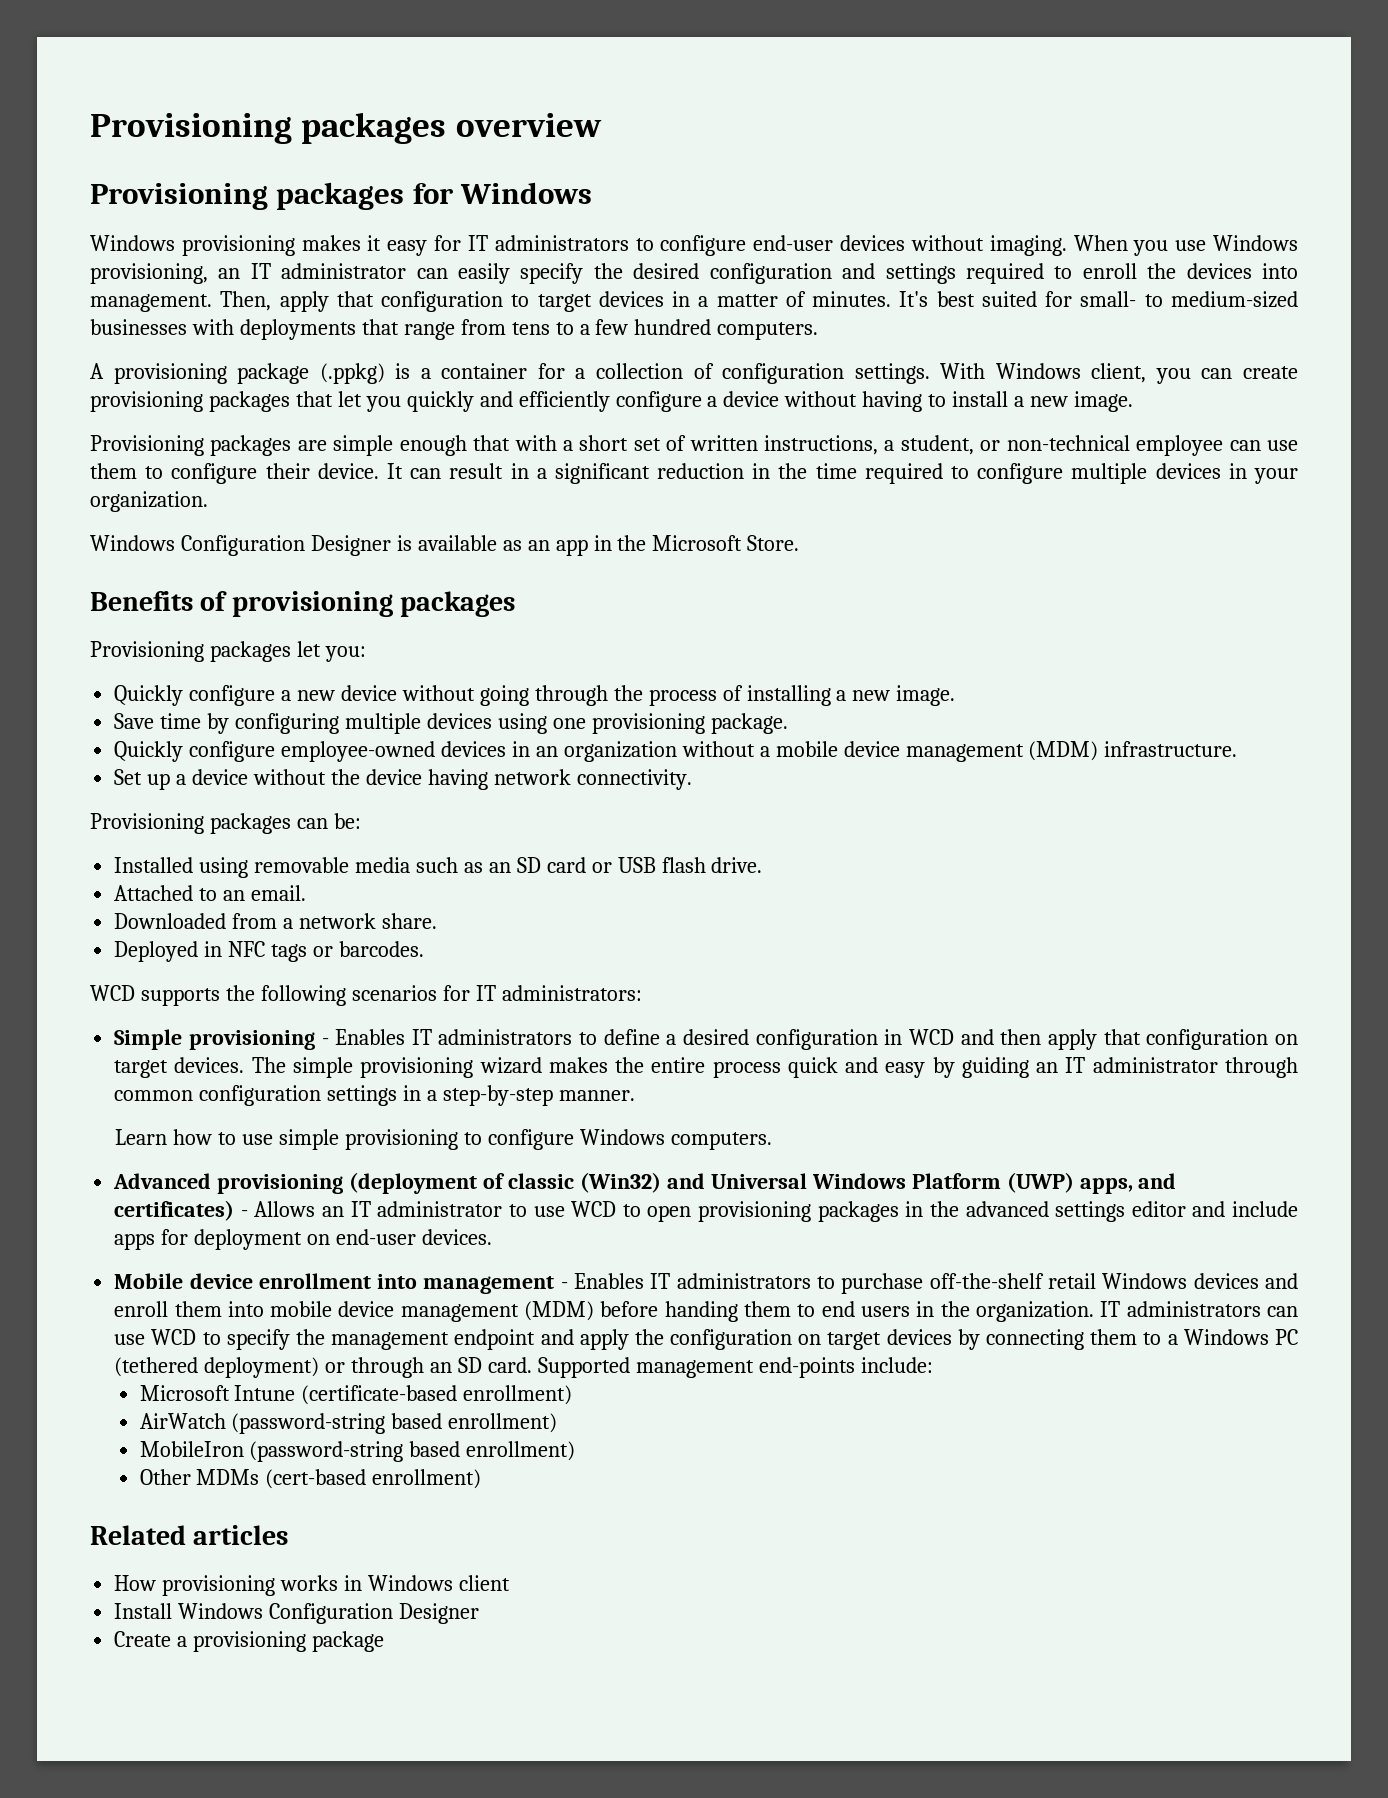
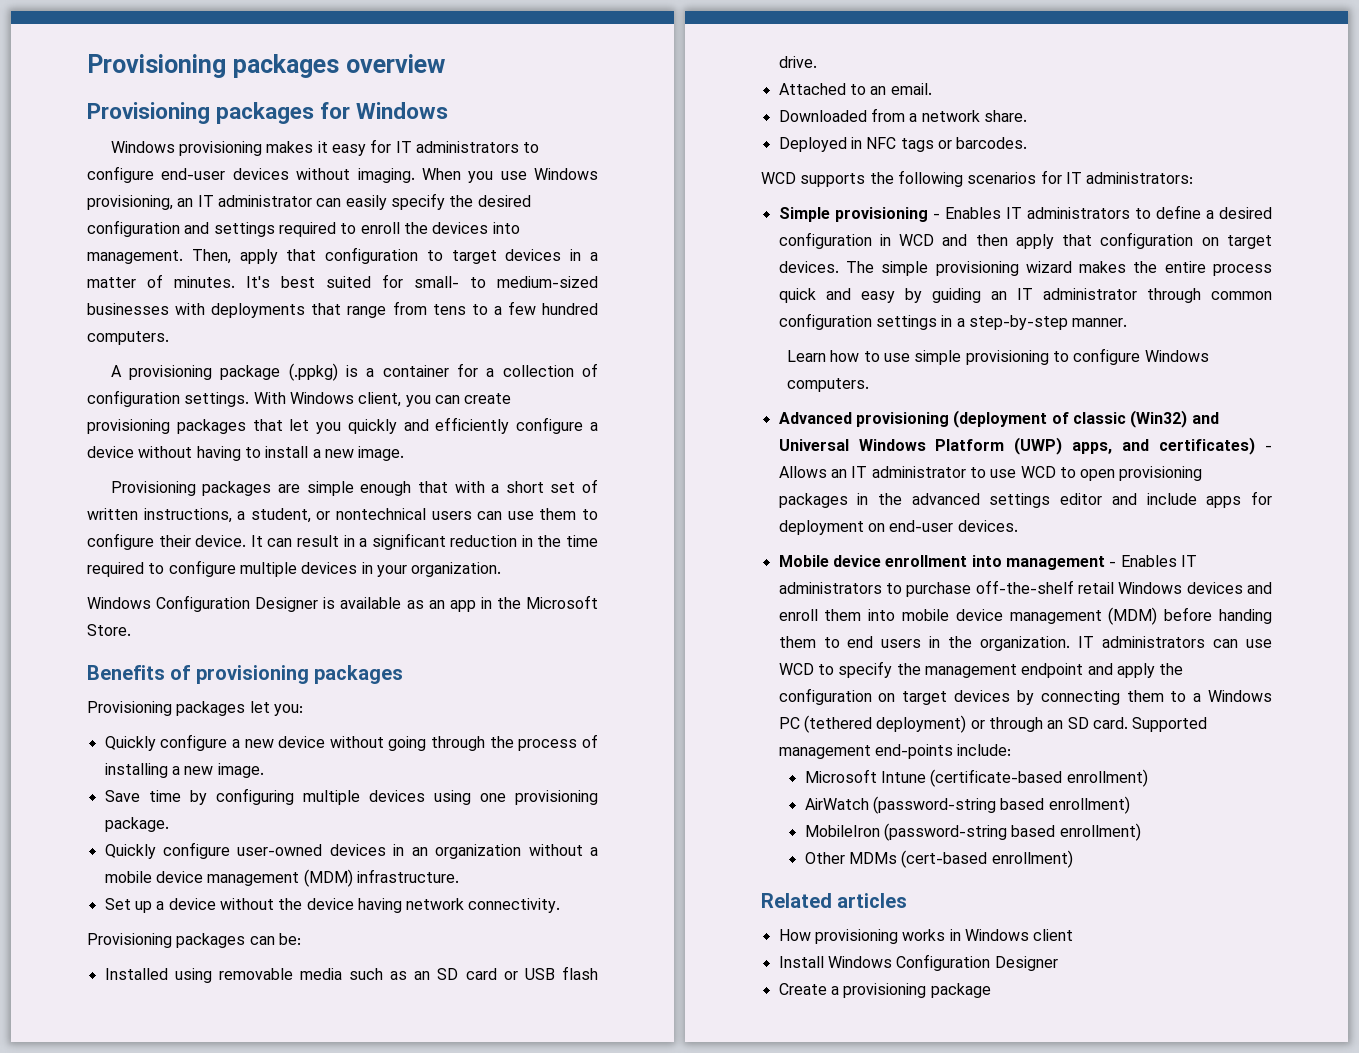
- Provisioning packages are simple enough that with a short set of written instructions, a student, or non-technical employee can use them to configure their device.
+ Provisioning packages are simple enough that with a short set of written instructions, a student, or nontechnical users can use them to configure their device.
- Quickly configure employee-owned devices in an organization without a mobile device management (MDM) infrastructure.
+ Quickly configure user-owned devices in an organization without a mobile device management (MDM) infrastructure.

